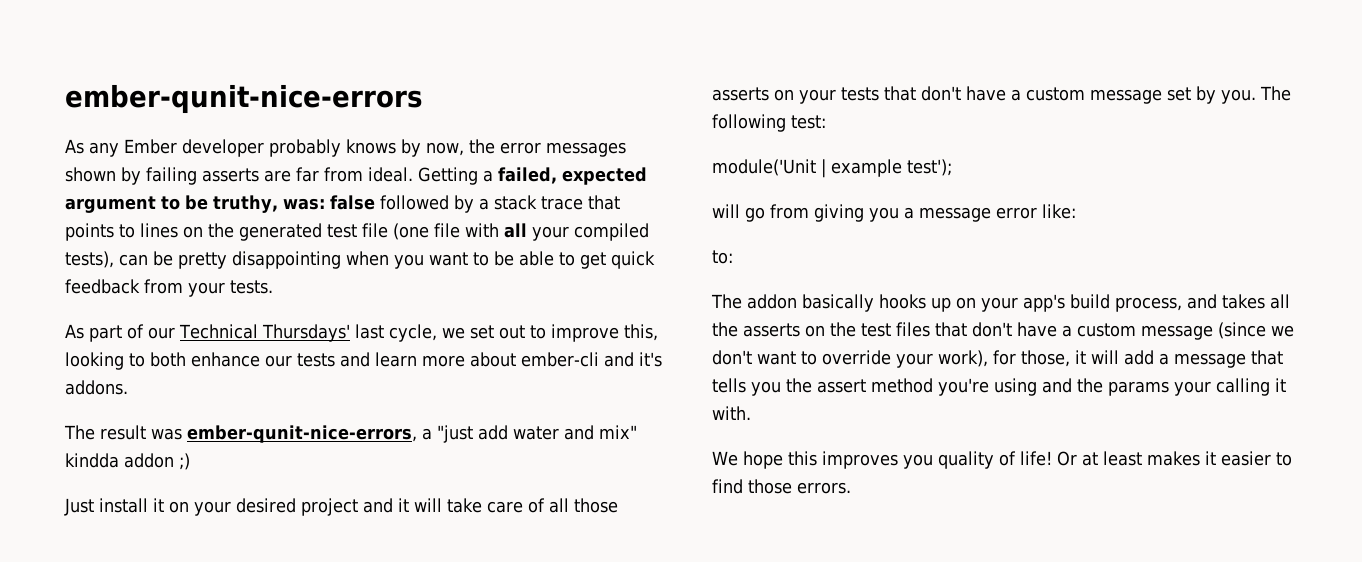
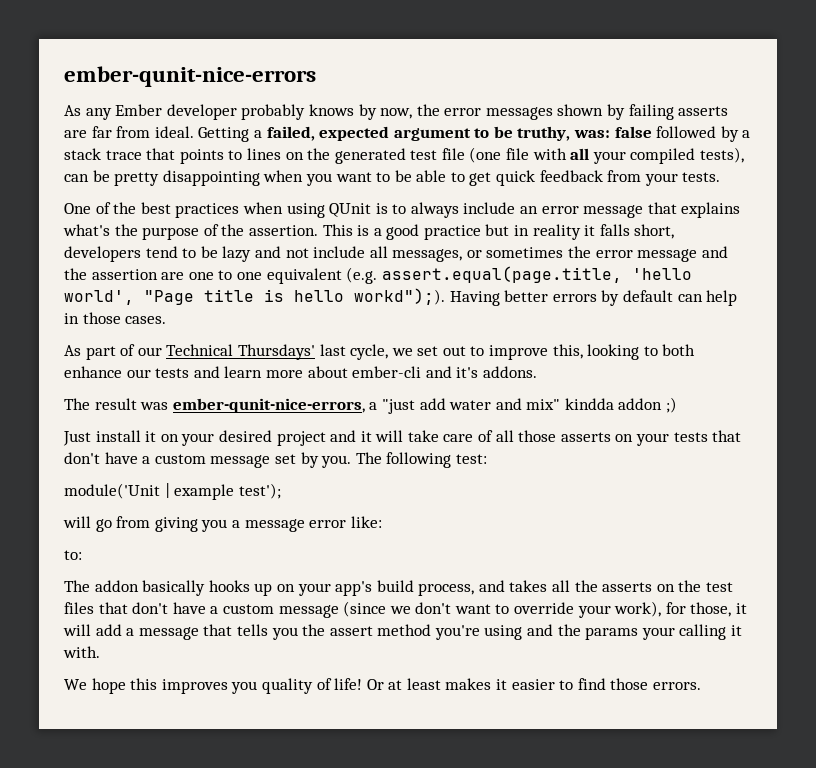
+ One of the best practices when using QUnit is to always include an error message that explains what's the purpose of the assertion. This is a good practice but in reality it falls short, developers tend to be lazy and not include all messages, or sometimes the error message and the assertion are one to one equivalent (e.g. assert.equal(page.title, 'hello world', "Page title is hello workd");). Having better errors by default can help in those cases.

